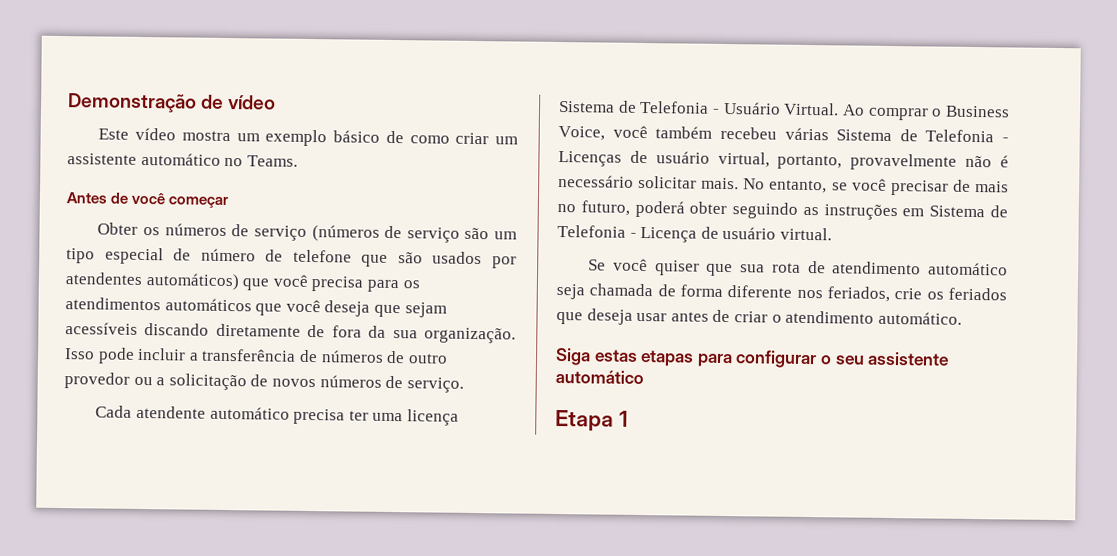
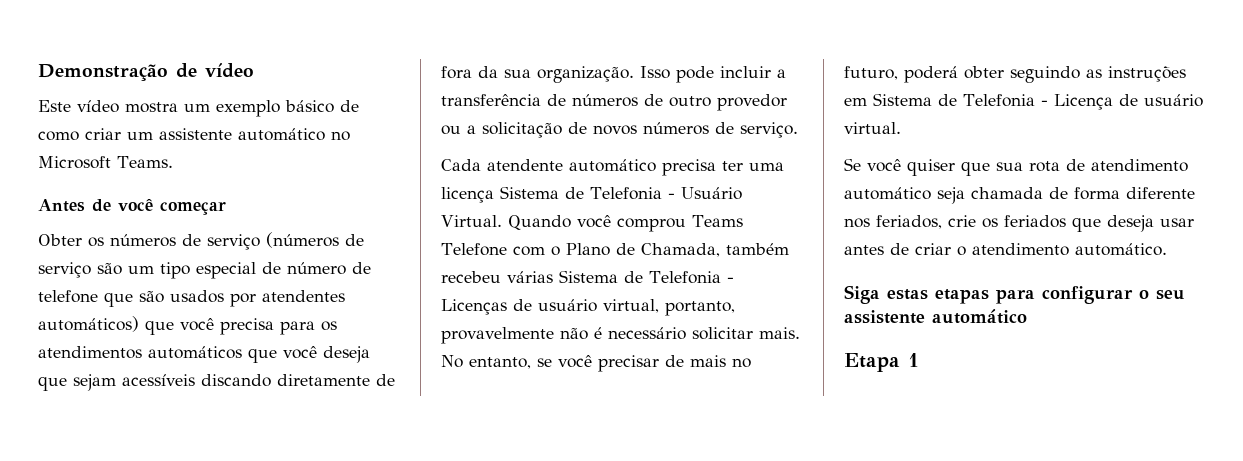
- Este vídeo mostra um exemplo básico de como criar um assistente automático no Teams.
+ Este vídeo mostra um exemplo básico de como criar um assistente automático no Microsoft Teams.
- Ao comprar o Business Voice, você também recebeu várias Sistema de Telefonia - Licenças de usuário virtual, portanto, provavelmente não é necessário solicitar mais.
+ Quando você comprou Teams Telefone com o Plano de Chamada, também recebeu várias Sistema de Telefonia - Licenças de usuário virtual, portanto, provavelmente não é necessário solicitar mais.

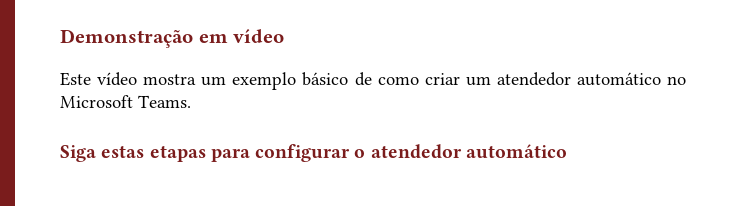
- Demonstração de vídeo
+ Demonstração em vídeo
- Este vídeo mostra um exemplo básico de como criar um assistente automático no Microsoft Teams.
+ Este vídeo mostra um exemplo básico de como criar um atendedor automático no Microsoft Teams.
- Antes de você começar
- Obter os números de serviço (números de serviço são um tipo especial de número de telefone que são usados por atendentes automáticos) que você precisa para os atendimentos automáticos que você deseja que sejam acessíveis discando diretamente de fora da sua organização. Isso pode incluir a transferência de números de outro provedor ou a solicitação de novos números de serviço.
- Cada atendente automático precisa ter uma licença Sistema de Telefonia - Usuário Virtual. Quando você comprou Teams Telefone com o Plano de Chamada, também recebeu várias Sistema de Telefonia - Licenças de usuário virtual, portanto, provavelmente não é necessário solicitar mais. No entanto, se você precisar de mais no futuro, poderá obter seguindo as instruções em Sistema de Telefonia - Licença de usuário virtual.
- Se você quiser que sua rota de atendimento automático seja chamada de forma diferente nos feriados, crie os feriados que deseja usar antes de criar o atendimento automático.
- Siga estas etapas para configurar o seu assistente automático
- Etapa 1
+ Siga estas etapas para configurar o atendedor automático

